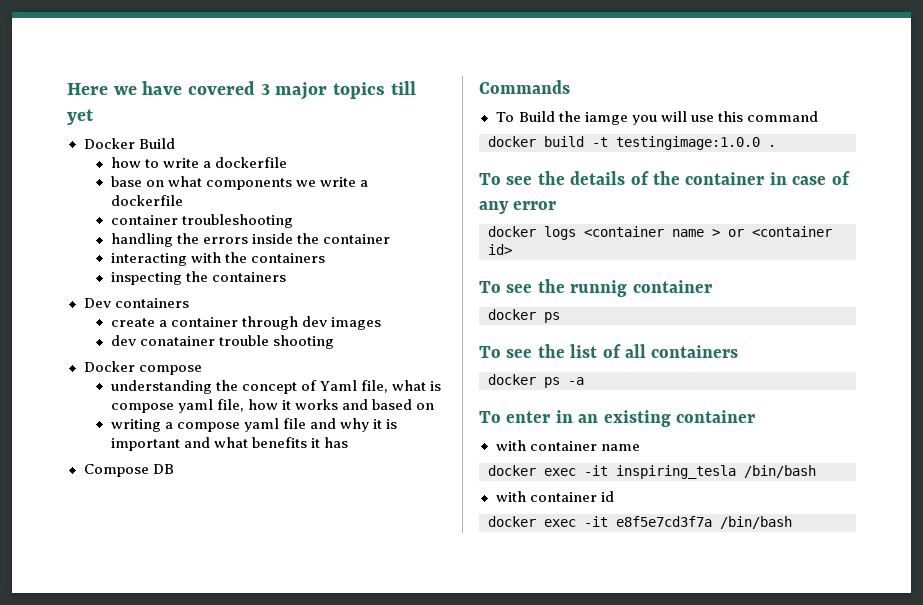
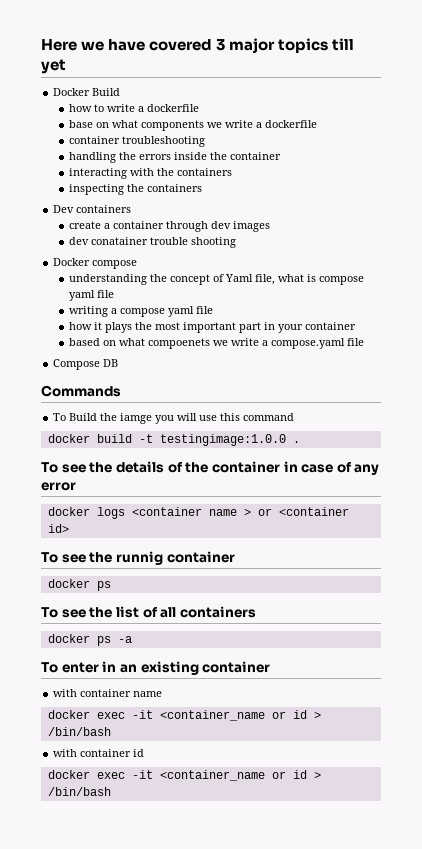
- understanding the concept of Yaml file, what is compose yaml file, how it works and based on
+ understanding the concept of Yaml file, what is compose yaml file
- writing a compose yaml file and why it is important and what benefits it has
+ writing a compose yaml file
+ how it plays the most important part in your container
+ based on what compoenets we write a compose.yaml file
  with container name
- docker exec -it inspiring_tesla /bin/bash
+ docker exec -it <container_name or id > /bin/bash
  with container id
- docker exec -it e8f5e7cd3f7a /bin/bash
+ docker exec -it <container_name or id > /bin/bash

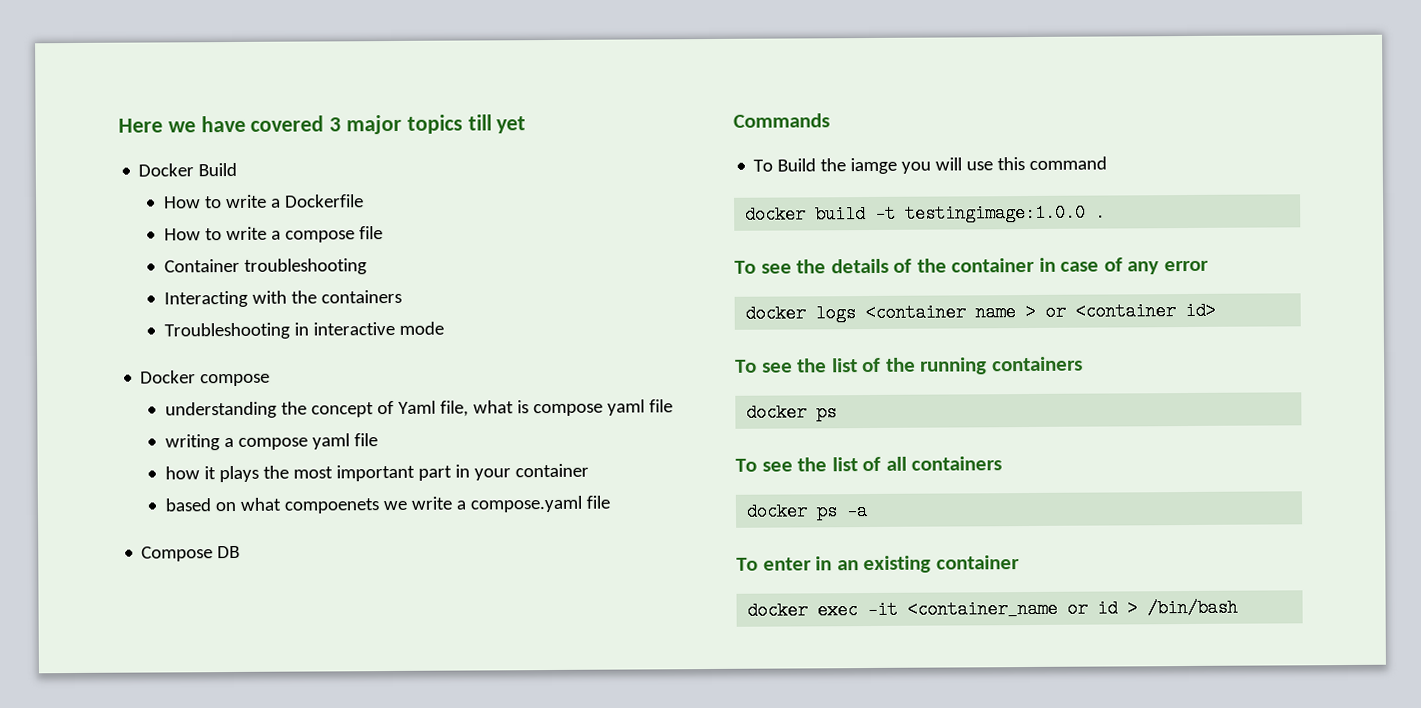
- how to write a dockerfile
- base on what components we write a dockerfile
- container troubleshooting
- handling the errors inside the container
- interacting with the containers
- inspecting the containers
- Dev containers
- create a container through dev images
- dev conatainer trouble shooting
+ How to write a Dockerfile
+ How to write a compose file
+ Container troubleshooting
+ Interacting with the containers
+ Troubleshooting in interactive mode
- To see the runnig container
+ To see the list of the running containers
- with container name
- docker exec -it <container_name or id > /bin/bash
- with container id

